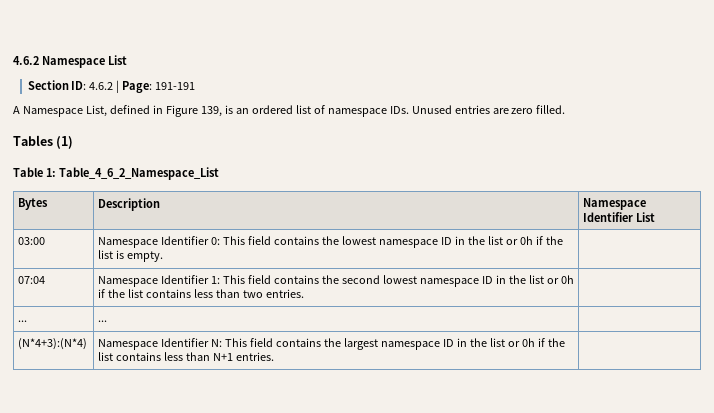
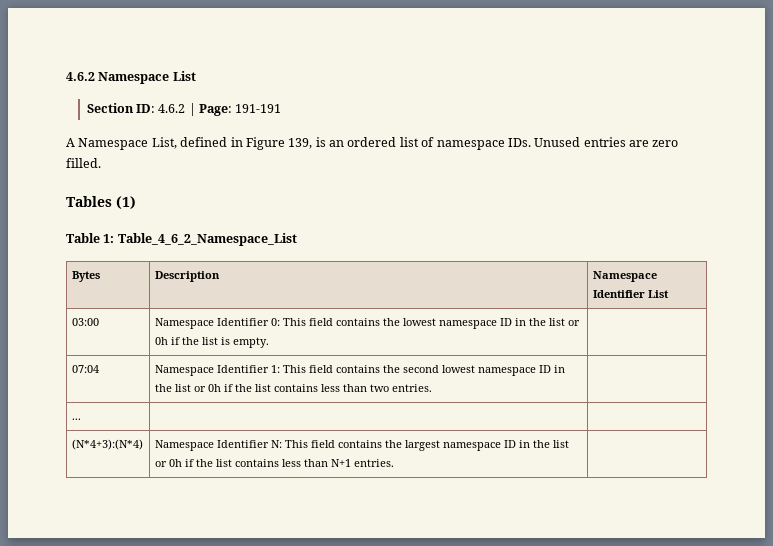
- ... | ... |
+ ... | |

